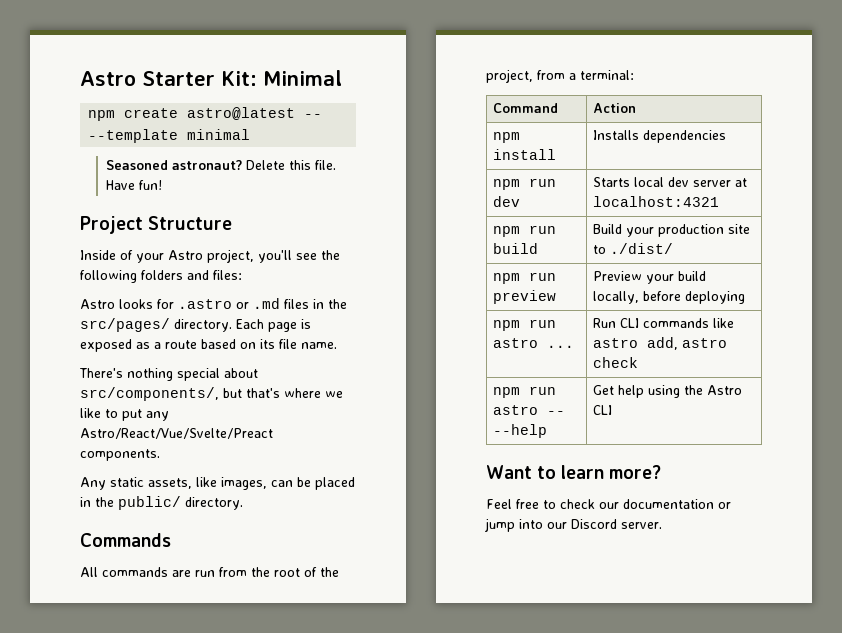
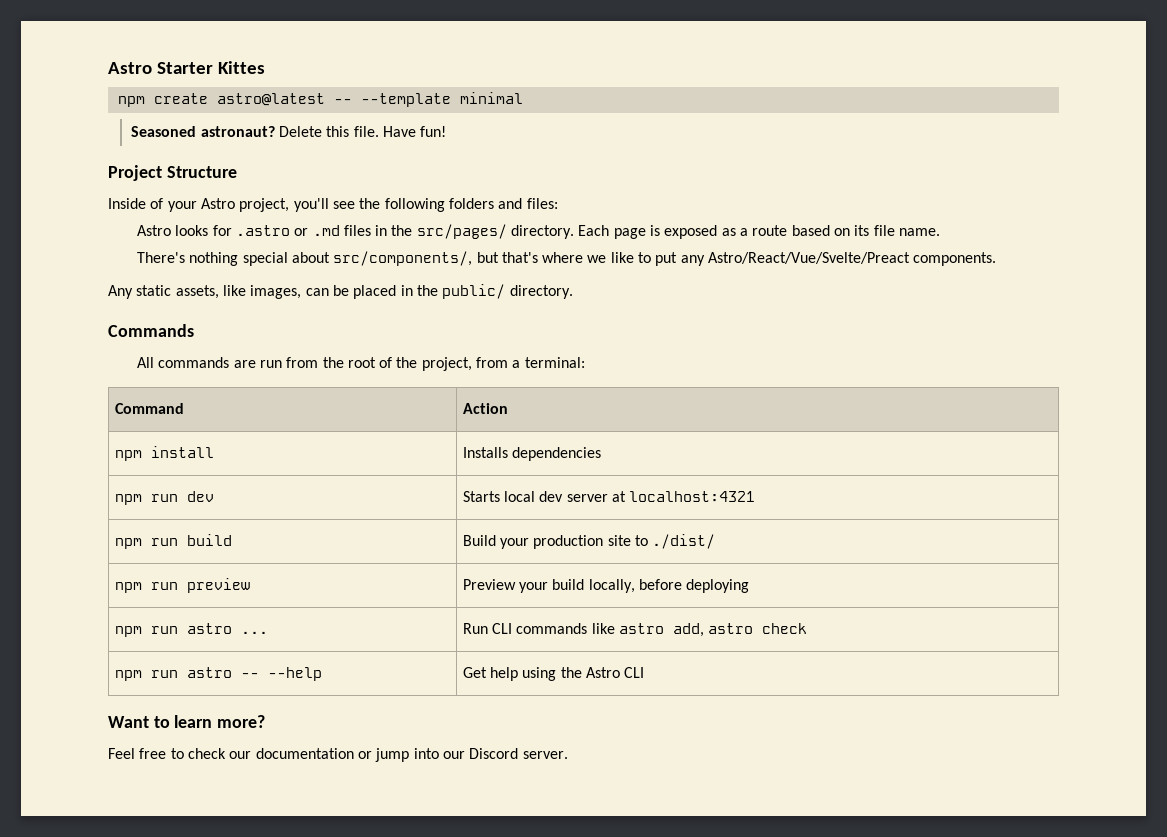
- Astro Starter Kit: Minimal
+ Astro Starter Kittes

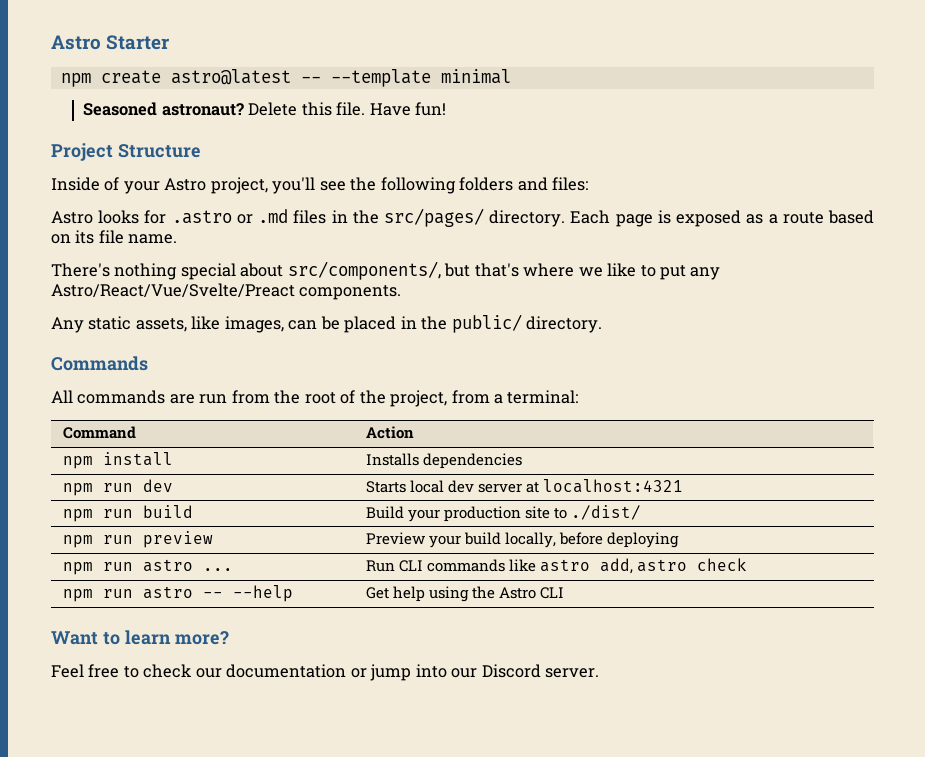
- Astro Starter Kittes
+ Astro Starter

